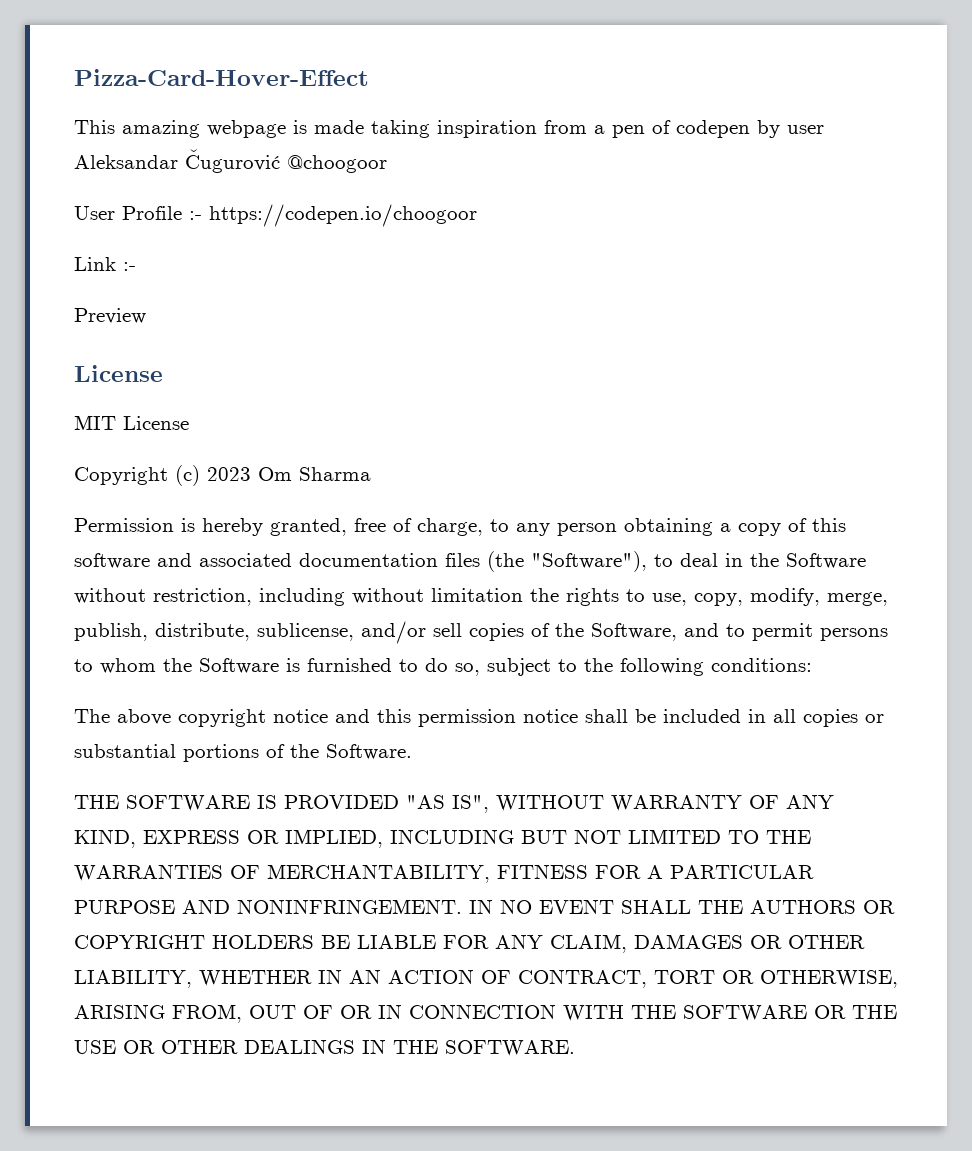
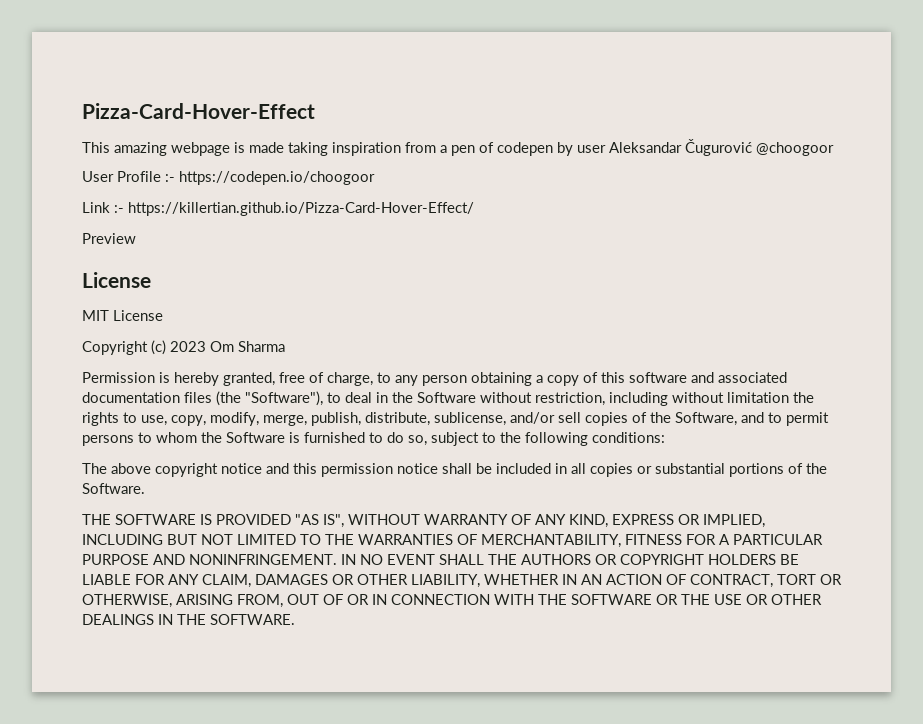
- Link :-
+ Link :- https://killertian.github.io/Pizza-Card-Hover-Effect/

